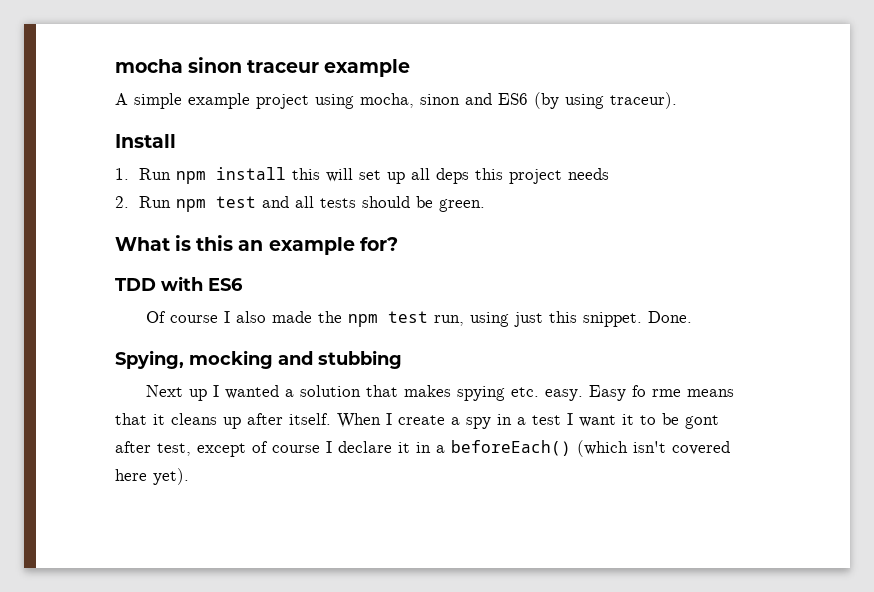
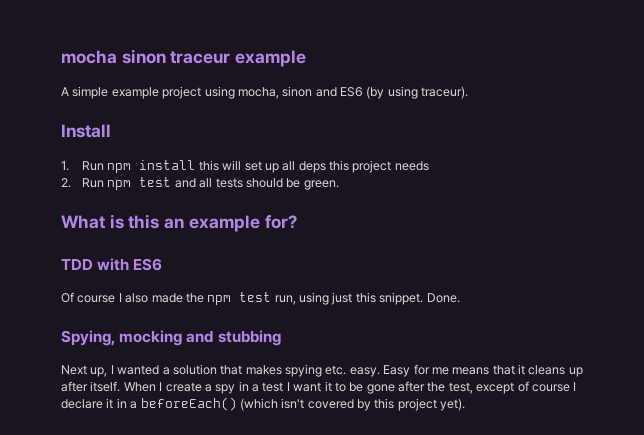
- Next up I wanted a solution that makes spying etc. easy.
+ Next up, I wanted a solution that makes spying etc. easy.
- Easy fo rme means that it cleans up after itself.
+ Easy for me means that it cleans up after itself.
- When I create a spy in a test I want it to be gont after test, except of course I declare it in a beforeEach() (which isn't covered here yet).
+ When I create a spy in a test I want it to be gone after the test, except of course I declare it in a beforeEach() (which isn't covered by this project yet).

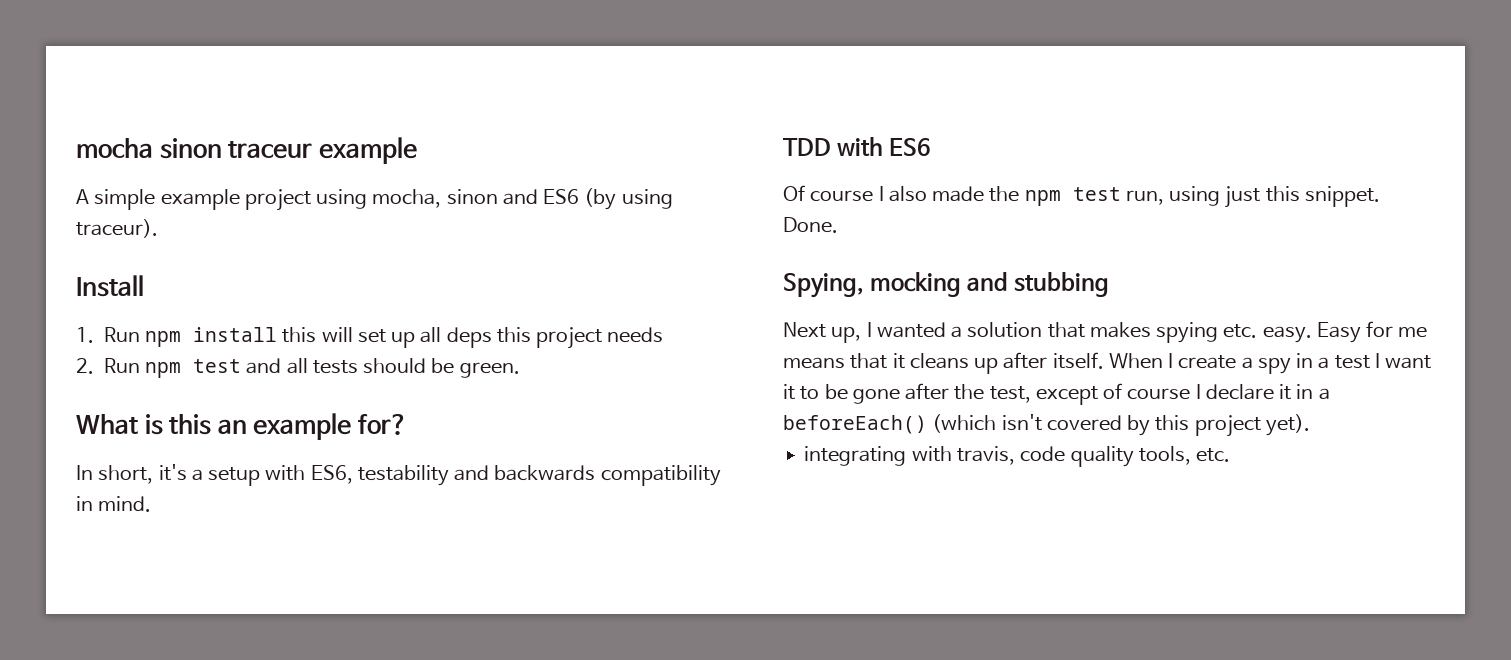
+ In short, it's a setup with ES6, testability and backwards compatibility in mind.
+ integrating with travis, code quality tools, etc.

